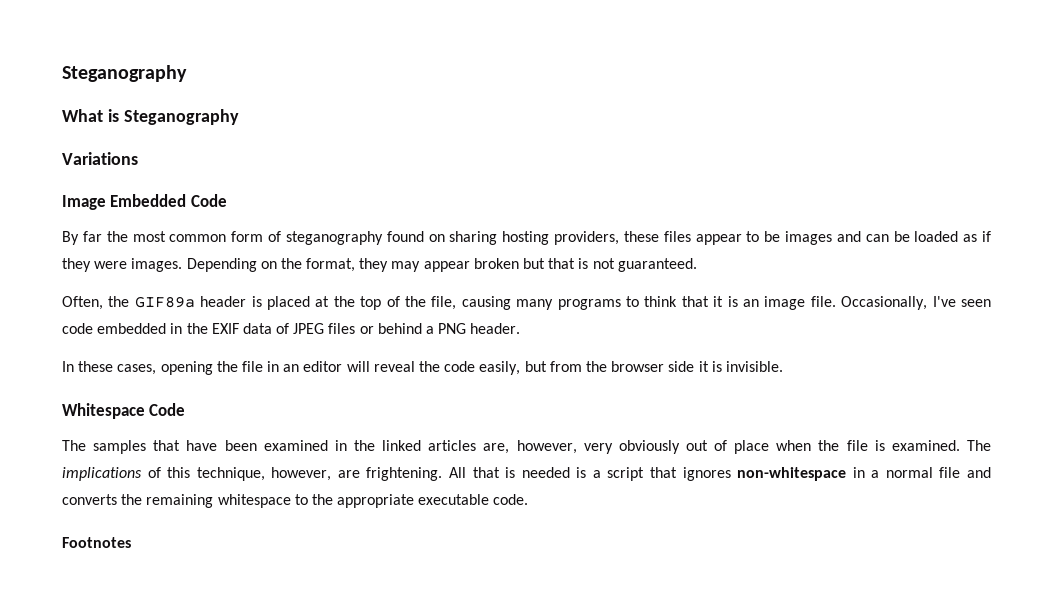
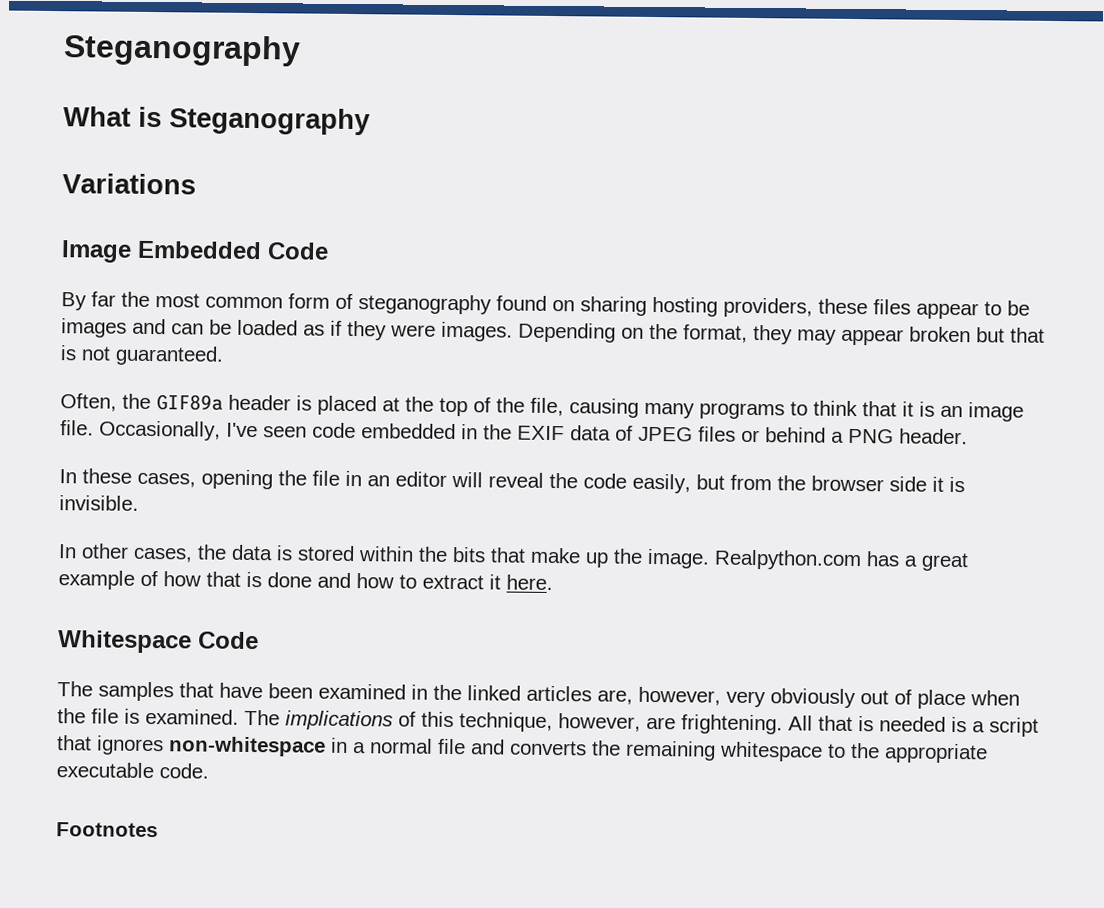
+ In other cases, the data is stored within the bits that make up the image. Realpython.com has a great example of how that is done and how to extract it here.

